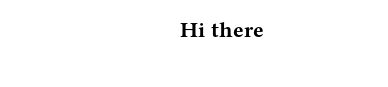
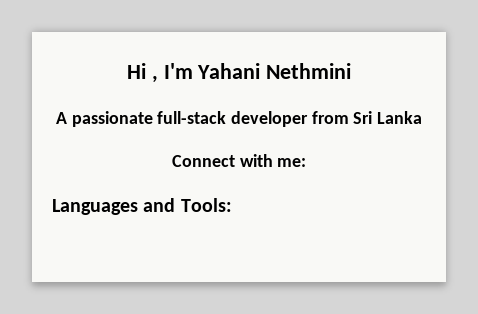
- Hi there
+ Hi , I'm Yahani Nethmini
+ A passionate full-stack developer from Sri Lanka
+ Connect with me:
+ Languages and Tools:

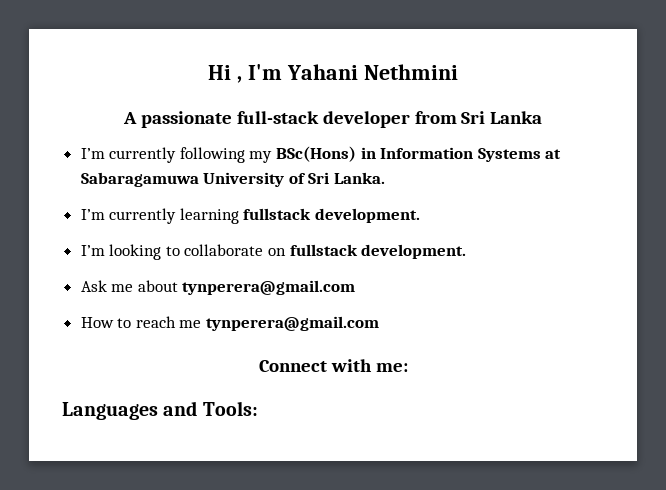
+ I’m currently following my BSc(Hons) in Information Systems at Sabaragamuwa University of Sri Lanka.
+ I’m currently learning fullstack development.
+ I’m looking to collaborate on fullstack development.
+ Ask me about tynperera@gmail.com
+ How to reach me tynperera@gmail.com

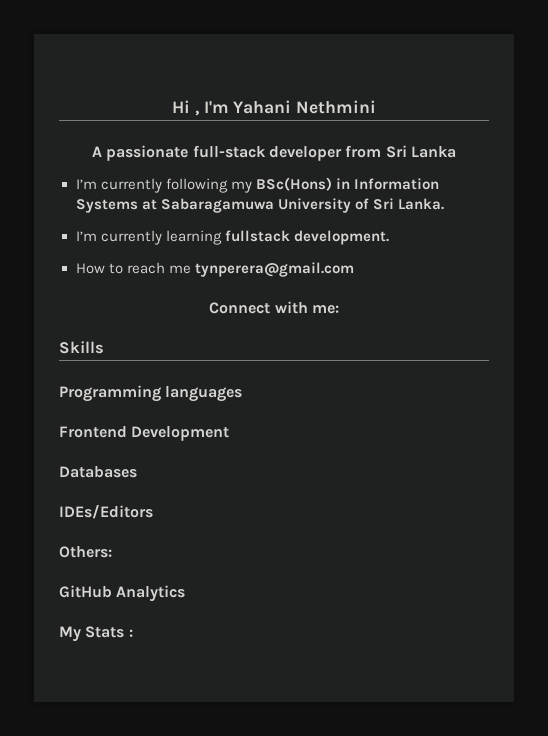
- I’m looking to collaborate on fullstack development.
- Ask me about tynperera@gmail.com
- Languages and Tools:
+ Skills
+ Programming languages
+ Frontend Development
+ Databases
+ IDEs/Editors
+ Others:
+ GitHub Analytics
+ My Stats :

